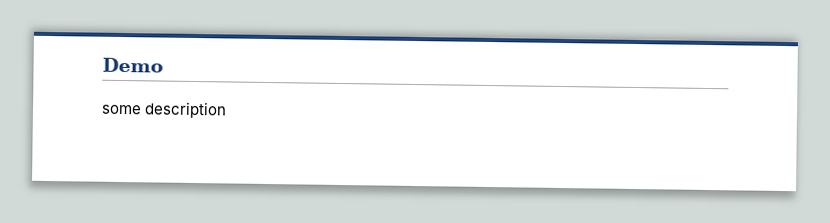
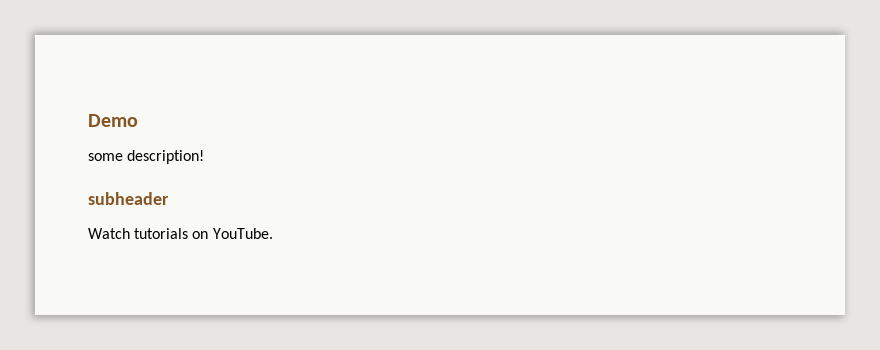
- some description
+ some description!
+ subheader
+ Watch tutorials on YouTube.

